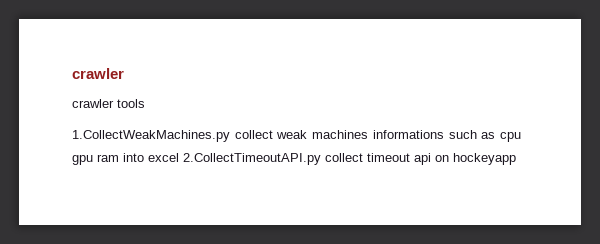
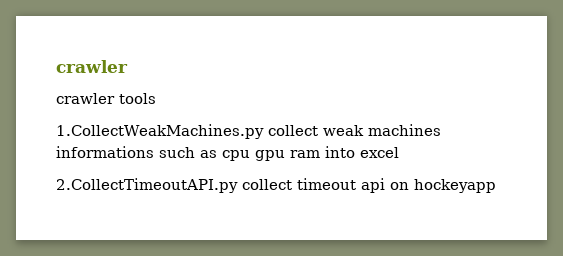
- 1.CollectWeakMachines.py collect weak machines informations such as cpu gpu ram into excel 2.CollectTimeoutAPI.py collect timeout api on hockeyapp
+ 1.CollectWeakMachines.py collect weak machines informations such as cpu gpu ram into excel
+ 2.CollectTimeoutAPI.py collect timeout api on hockeyapp

